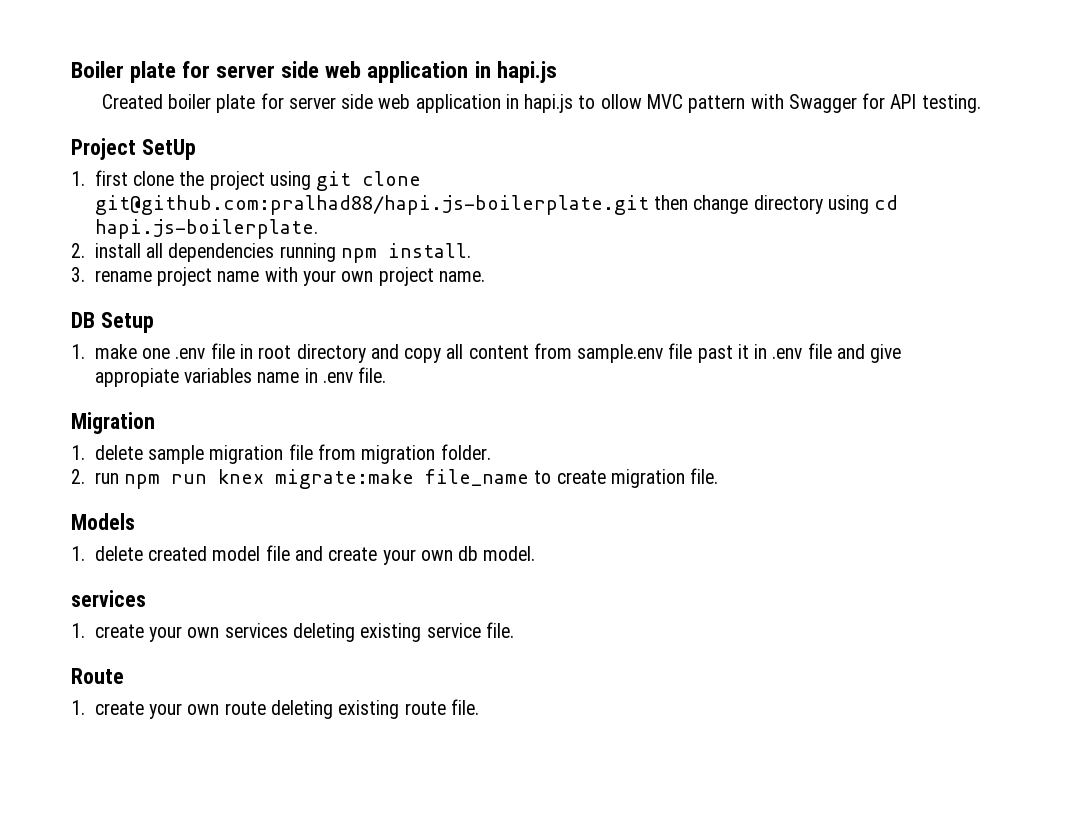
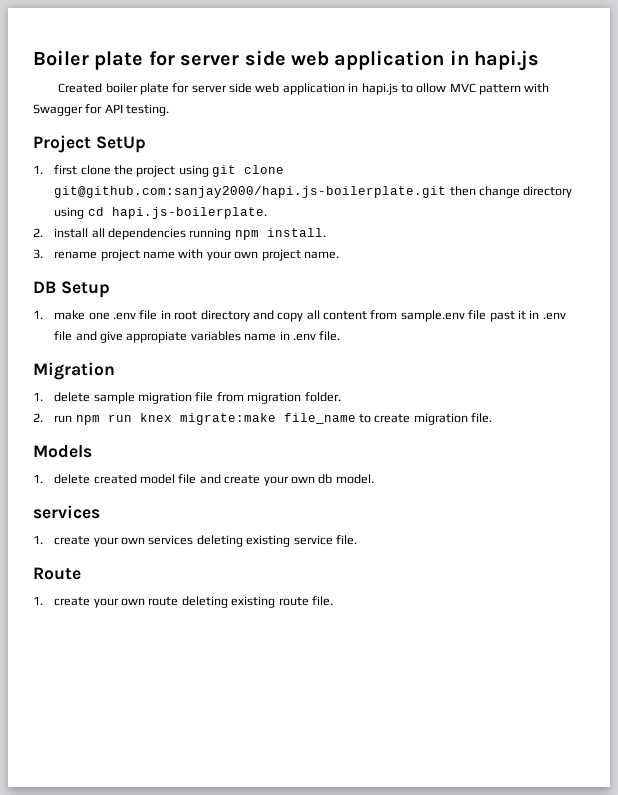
- 1. first clone the project using git clone git@github.com:pralhad88/hapi.js-boilerplate.git then change directory using cd hapi.js-boilerplate.
+ 1. first clone the project using git clone git@github.com:sanjay2000/hapi.js-boilerplate.git then change directory using cd hapi.js-boilerplate.

